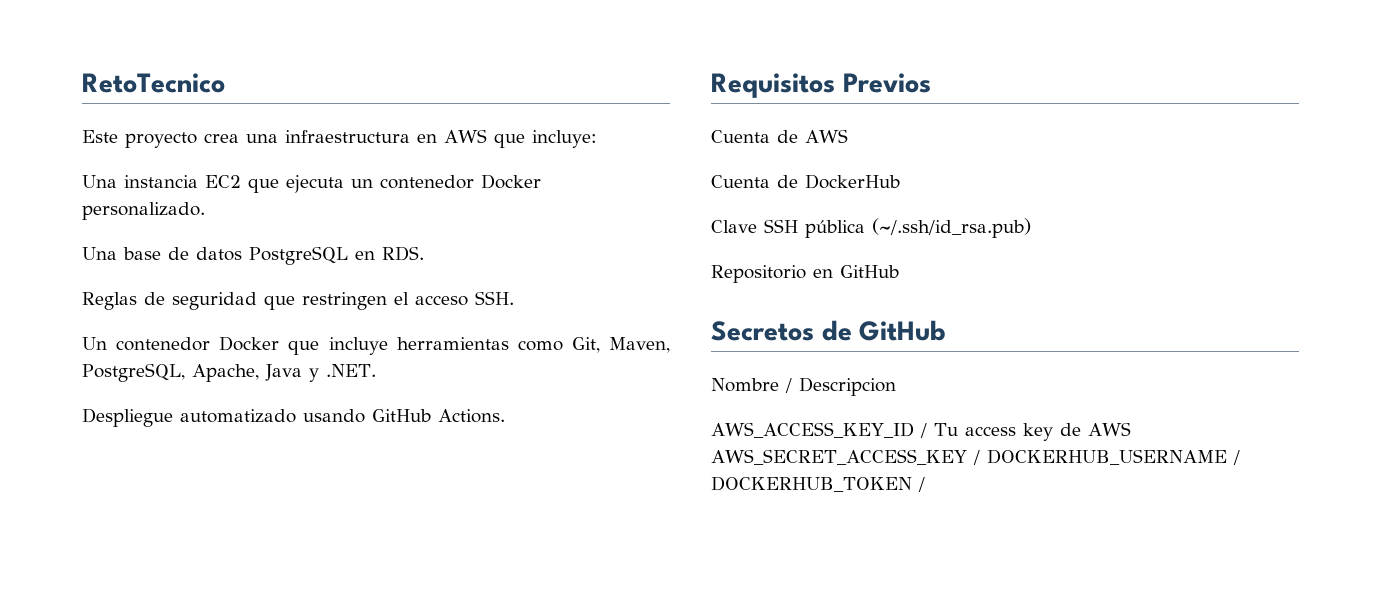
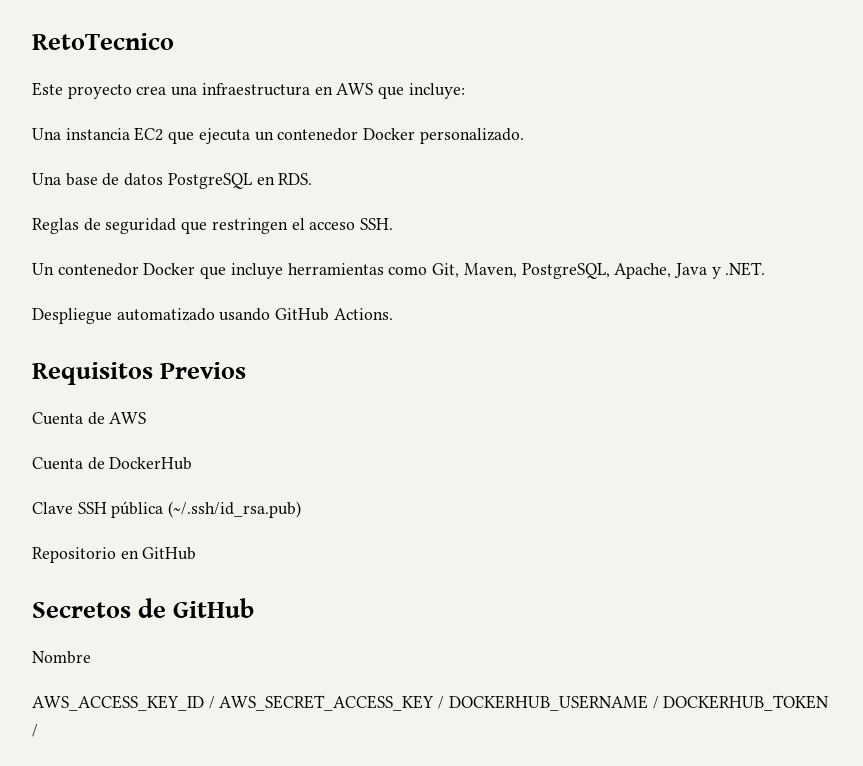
- Nombre / Descripcion
+ Nombre
- AWS_ACCESS_KEY_ID / Tu access key de AWS AWS_SECRET_ACCESS_KEY / DOCKERHUB_USERNAME / DOCKERHUB_TOKEN /
+ AWS_ACCESS_KEY_ID / AWS_SECRET_ACCESS_KEY / DOCKERHUB_USERNAME / DOCKERHUB_TOKEN /

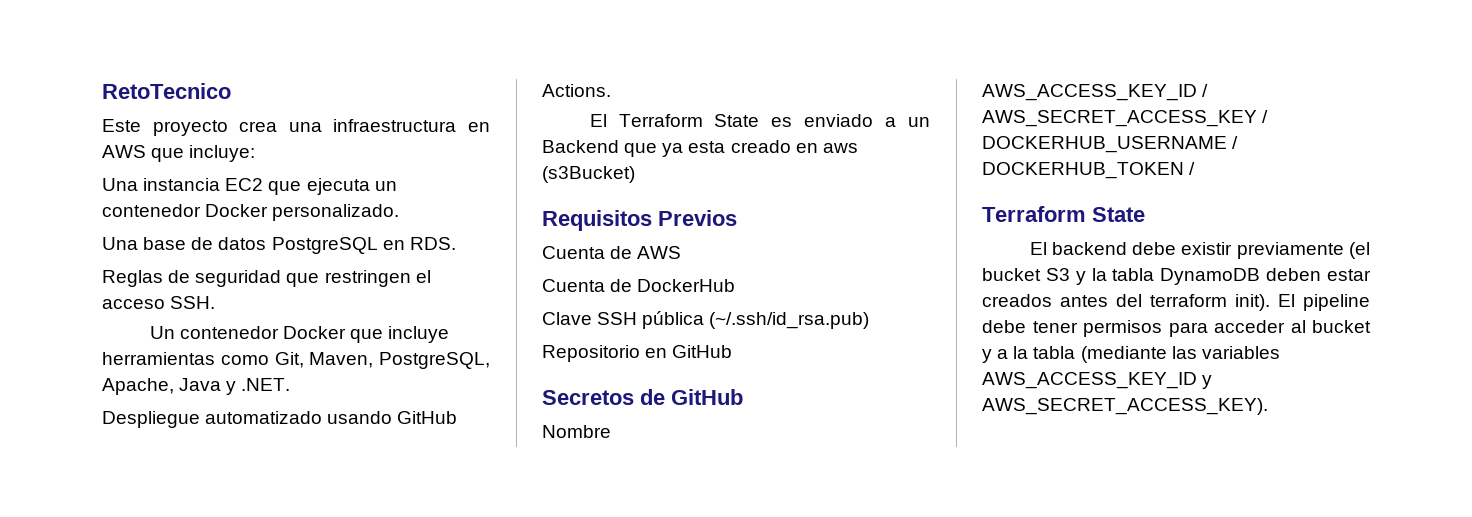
+ El Terraform State es enviado a un Backend que ya esta creado en aws (s3Bucket)
  AWS_ACCESS_KEY_ID / AWS_SECRET_ACCESS_KEY / DOCKERHUB_USERNAME / DOCKERHUB_TOKEN /
+ Terraform State
+ El backend debe existir previamente (el bucket S3 y la tabla DynamoDB deben estar creados antes del terraform init). El pipeline debe tener permisos para acceder al bucket y a la tabla (mediante las variables AWS_ACCESS_KEY_ID y AWS_SECRET_ACCESS_KEY).

